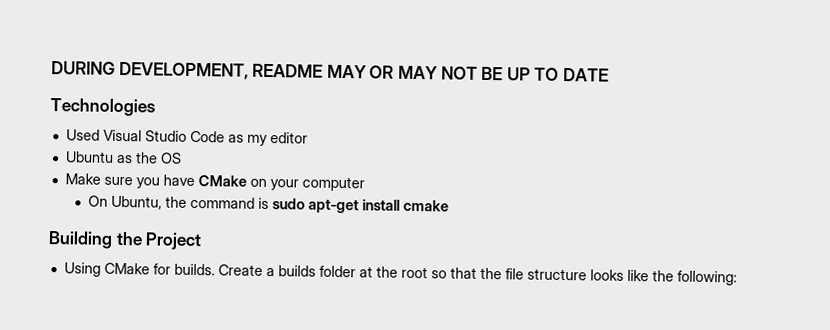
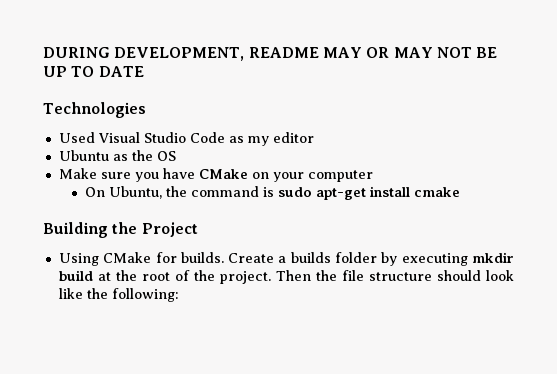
- Create a builds folder at the root so that the file structure looks like the following:
+ Create a builds folder by executing mkdir build at the root of the project. Then the file structure should look like the following:

